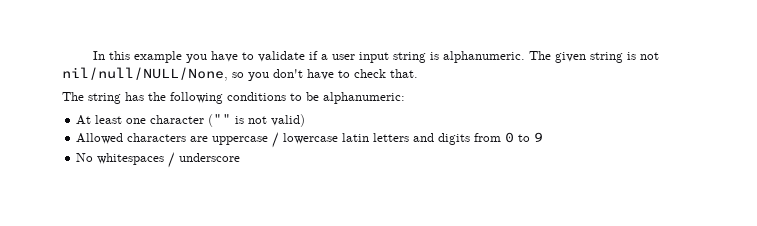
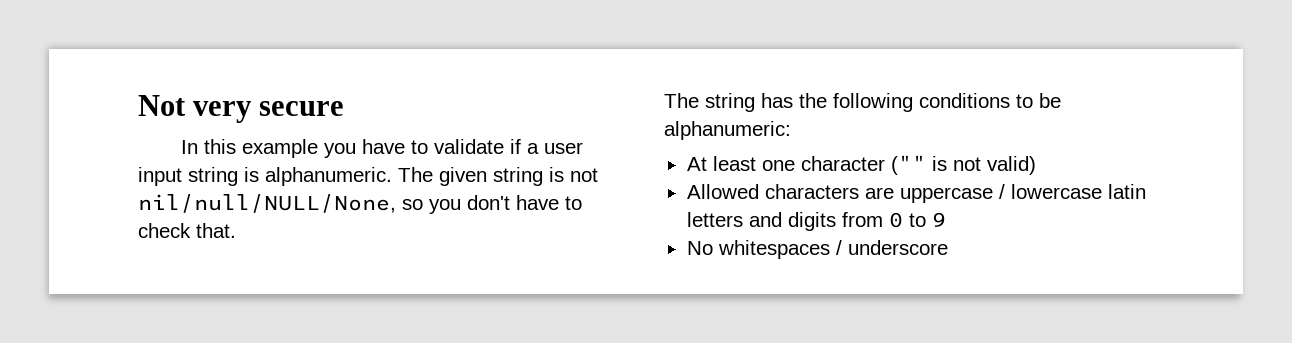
+ Not very secure

